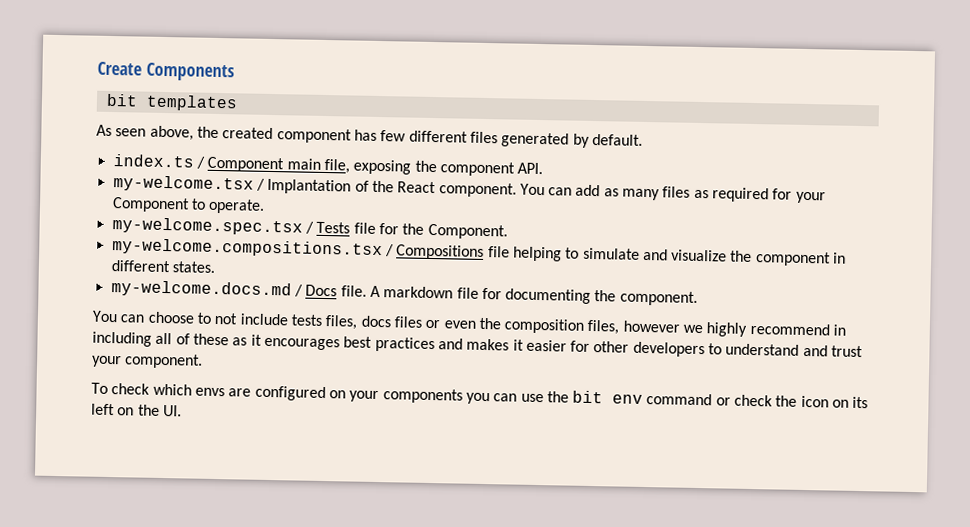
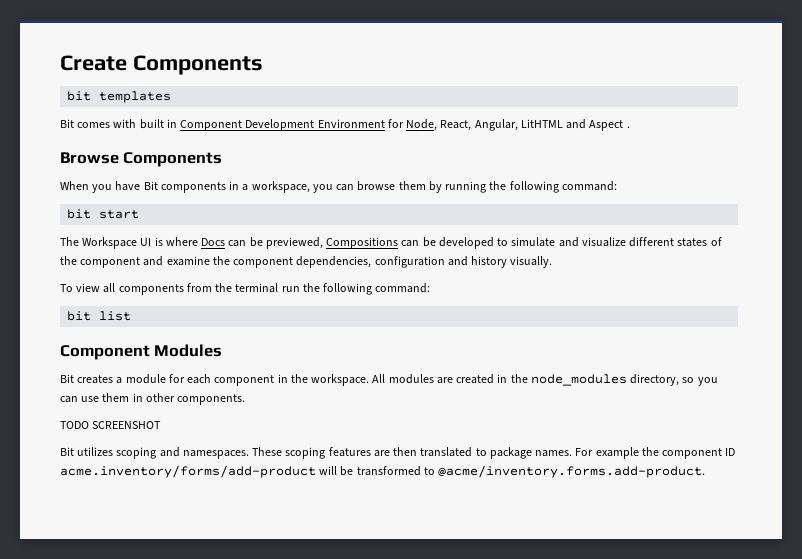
- As seen above, the created component has few different files generated by default.
- index.ts / Component main file, exposing the component API.
- my-welcome.tsx / Implantation of the React component. You can add as many files as required for your Component to operate.
- my-welcome.spec.tsx / Tests file for the Component.
- my-welcome.compositions.tsx / Compositions file helping to simulate and visualize the component in different states.
- my-welcome.docs.md / Docs file. A markdown file for documenting the component.
- You can choose to not include tests files, docs files or even the composition files, however we highly recommend in including all of these as it encourages best practices and makes it easier for other developers to understand and trust your component.
- To check which envs are configured on your components you can use the bit env command or check the icon on its left on the UI.
+ Bit comes with built in Component Development Environment for Node, React, Angular, LitHTML and Aspect .
+ Browse Components
+ When you have Bit components in a workspace, you can browse them by running the following command:
+ bit start
+ The Workspace UI is where Docs can be previewed, Compositions can be developed to simulate and visualize different states of the component and examine the component dependencies, configuration and history visually.
+ To view all components from the terminal run the following command:
+ bit list
+ Component Modules
+ Bit creates a module for each component in the workspace. All modules are created in the node_modules directory, so you can use them in other components.
+ TODO SCREENSHOT
+ Bit utilizes scoping and namespaces. These scoping features are then translated to package names. For example the component ID acme.inventory/forms/add-product will be transformed to @acme/inventory.forms.add-product.

